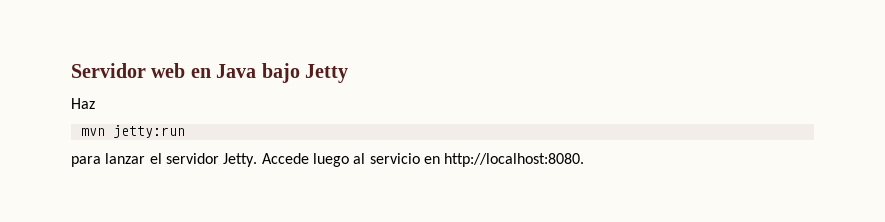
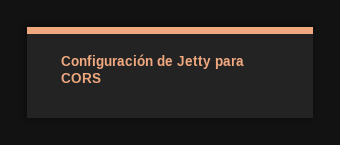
- Servidor web en Java bajo Jetty
- Haz
- mvn jetty:run
- para lanzar el servidor Jetty. Accede luego al servicio en http://localhost:8080.
+ Configuración de Jetty para CORS

